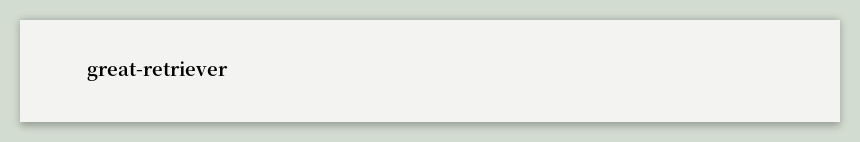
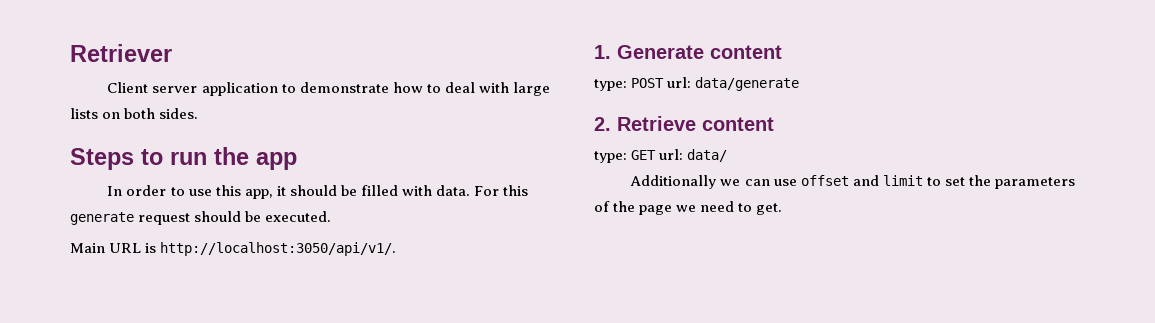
- great-retriever
+ Retriever
+ Client server application to demonstrate how to deal with large lists on both sides.
+ Steps to run the app
+ In order to use this app, it should be filled with data. For this generate request should be executed.
+ Main URL is http://localhost:3050/api/v1/.
+ 1. Generate content
+ type: POST url: data/generate
+ 2. Retrieve content
+ type: GET url: data/
+ Additionally we can use offset and limit to set the parameters of the page we need to get.

